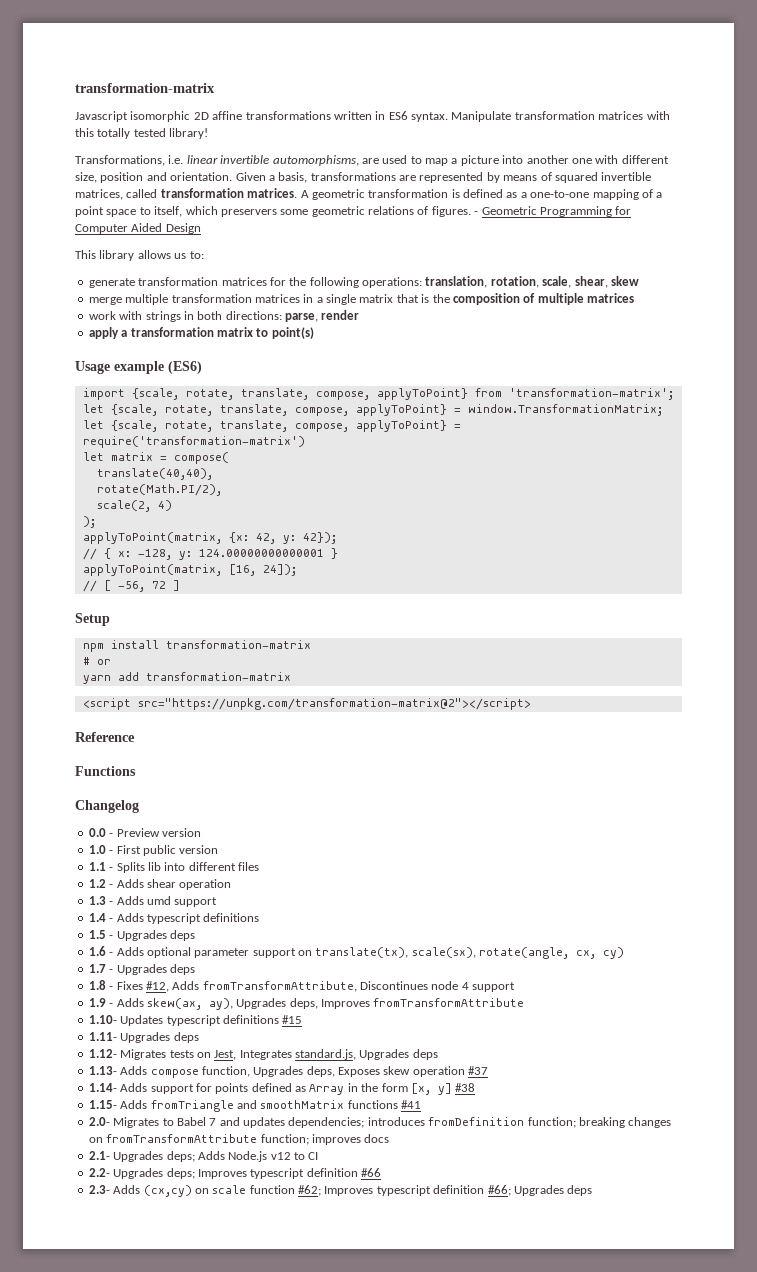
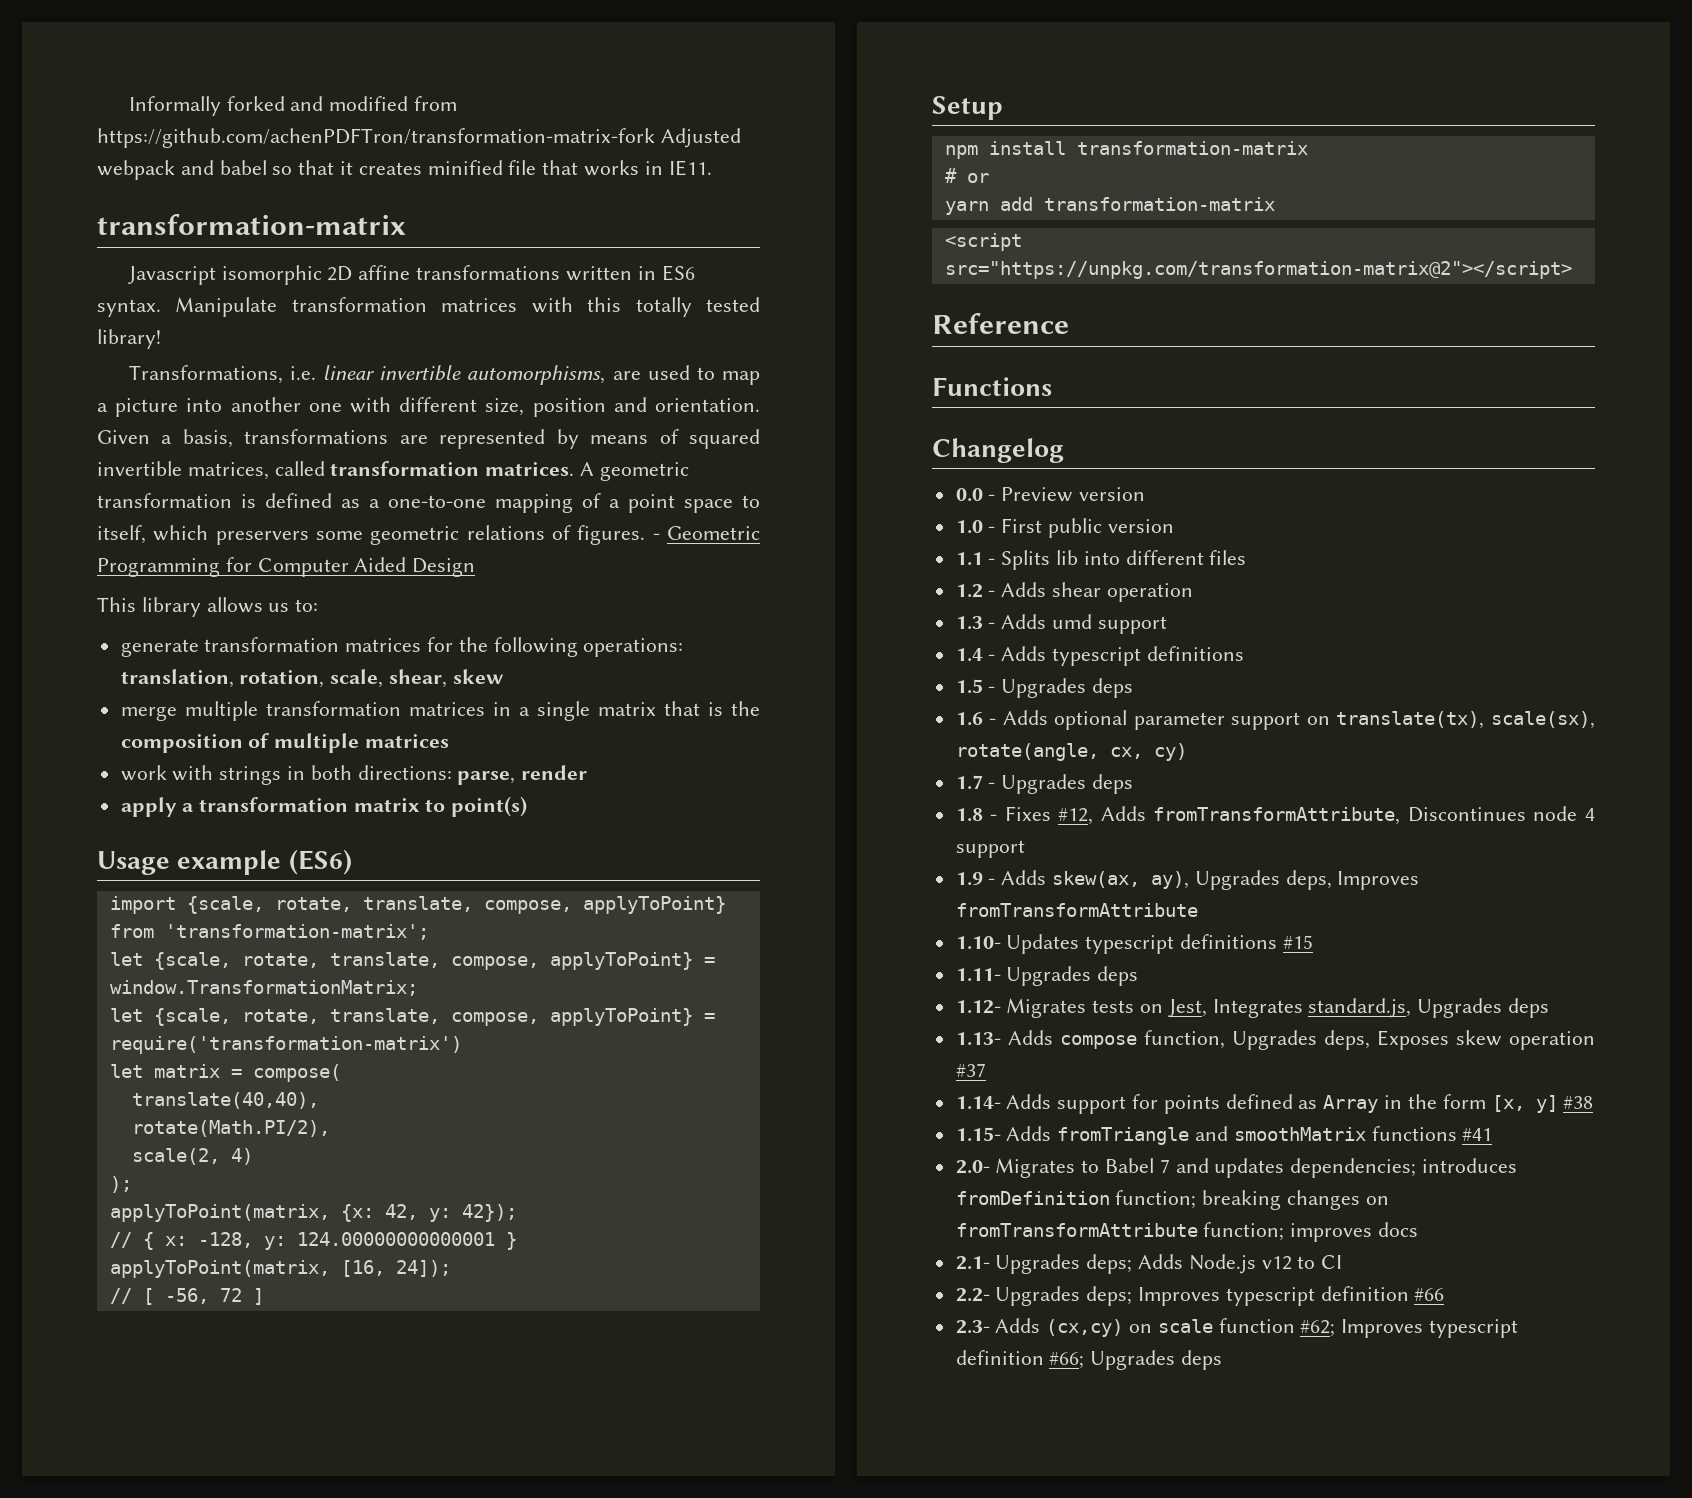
+ Informally forked and modified from https://github.com/achenPDFTron/transformation-matrix-fork Adjusted webpack and babel so that it creates minified file that works in IE11.

